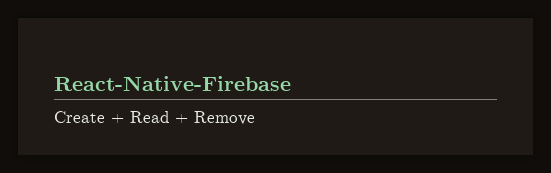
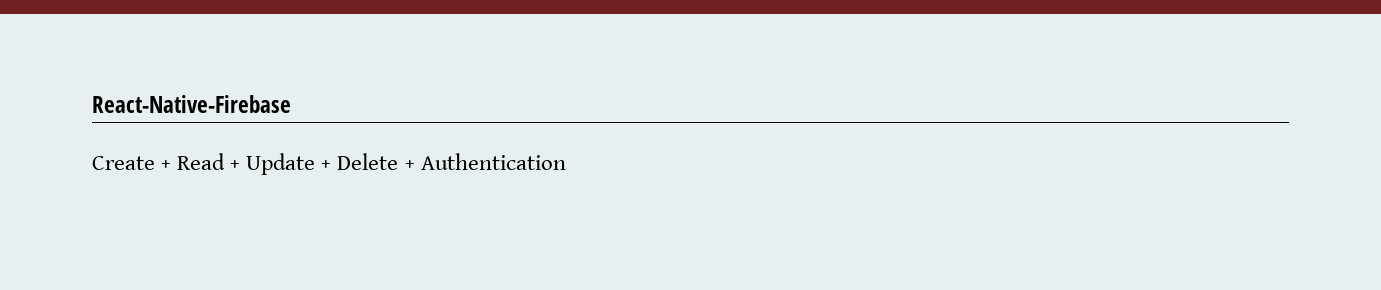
- Create + Read + Remove
+ Create + Read + Update + Delete + Authentication

